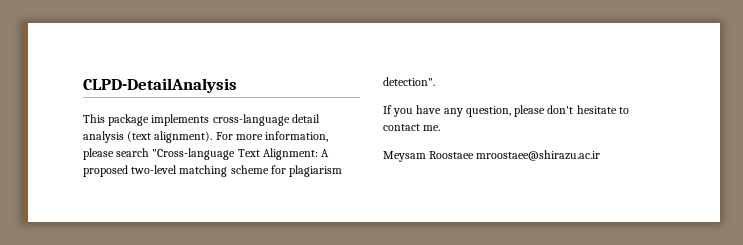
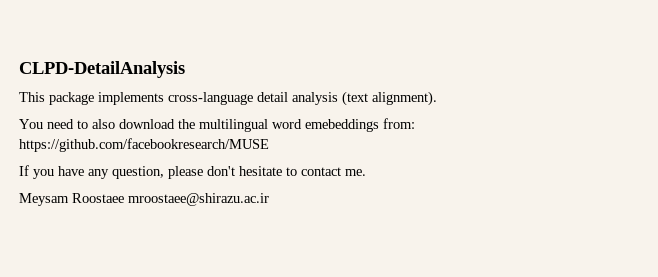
- This package implements cross-language detail analysis (text alignment). For more information, please search "Cross-language Text Alignment: A proposed two-level matching scheme for plagiarism detection".
+ This package implements cross-language detail analysis (text alignment).
+ You need to also download the multilingual word emebeddings from: https://github.com/facebookresearch/MUSE

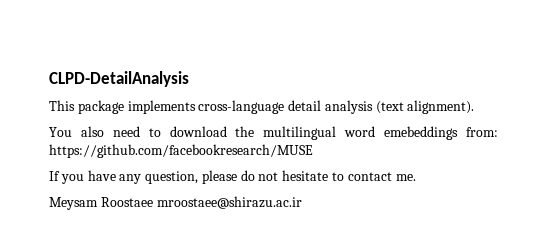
- You need to also download the multilingual word emebeddings from: https://github.com/facebookresearch/MUSE
+ You also need to download the multilingual word emebeddings from: https://github.com/facebookresearch/MUSE
- If you have any question, please don't hesitate to contact me.
+ If you have any question, please do not hesitate to contact me.

